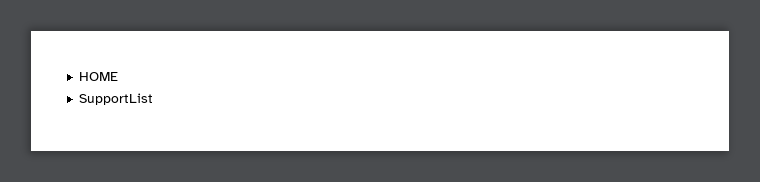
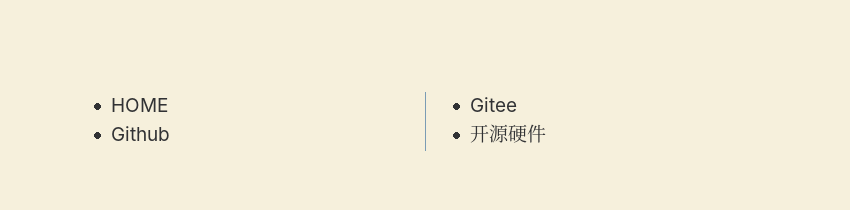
- SupportList
+ Github
+ Gitee
+ 开源硬件

